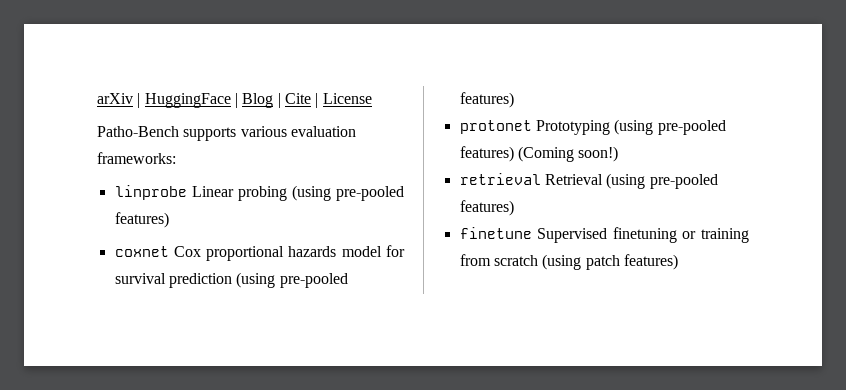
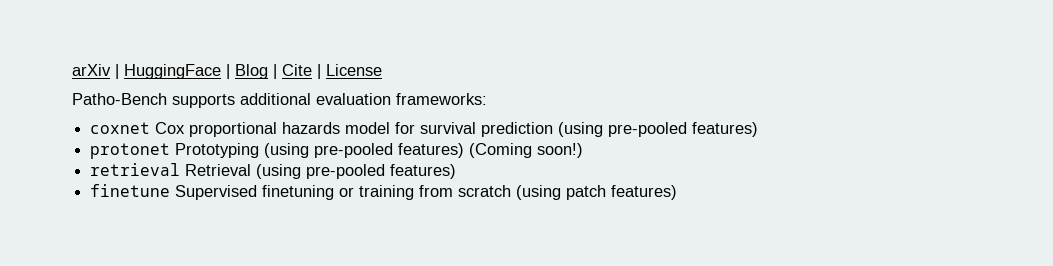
- Patho-Bench supports various evaluation frameworks:
+ Patho-Bench supports additional evaluation frameworks:
- linprobe Linear probing (using pre-pooled features)

